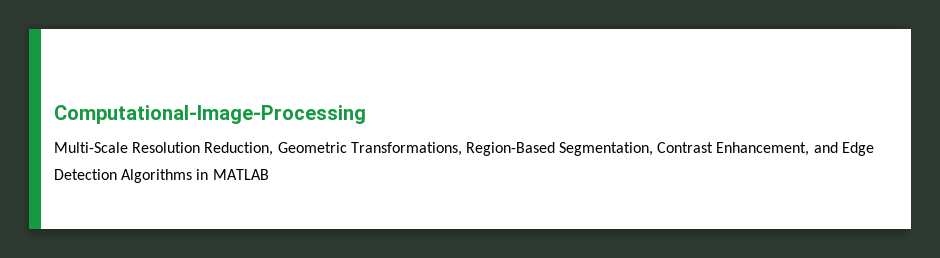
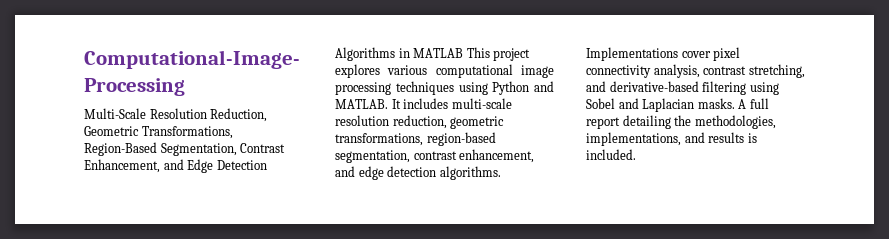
- Multi-Scale Resolution Reduction, Geometric Transformations, Region-Based Segmentation, Contrast Enhancement, and Edge Detection Algorithms in MATLAB
+ Multi-Scale Resolution Reduction, Geometric Transformations, Region-Based Segmentation, Contrast Enhancement, and Edge Detection Algorithms in MATLAB This project explores various computational image processing techniques using Python and MATLAB. It includes multi-scale resolution reduction, geometric transformations, region-based segmentation, contrast enhancement, and edge detection algorithms. Implementations cover pixel connectivity analysis, contrast stretching, and derivative-based filtering using Sobel and Laplacian masks. A full report detailing the methodologies, implementations, and results is included.

